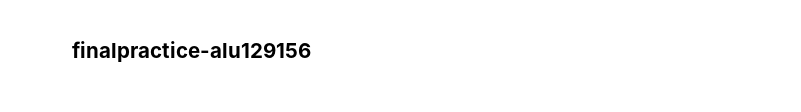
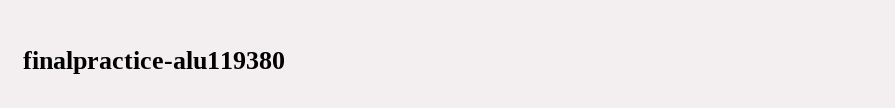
- finalpractice-alu129156
+ finalpractice-alu119380

